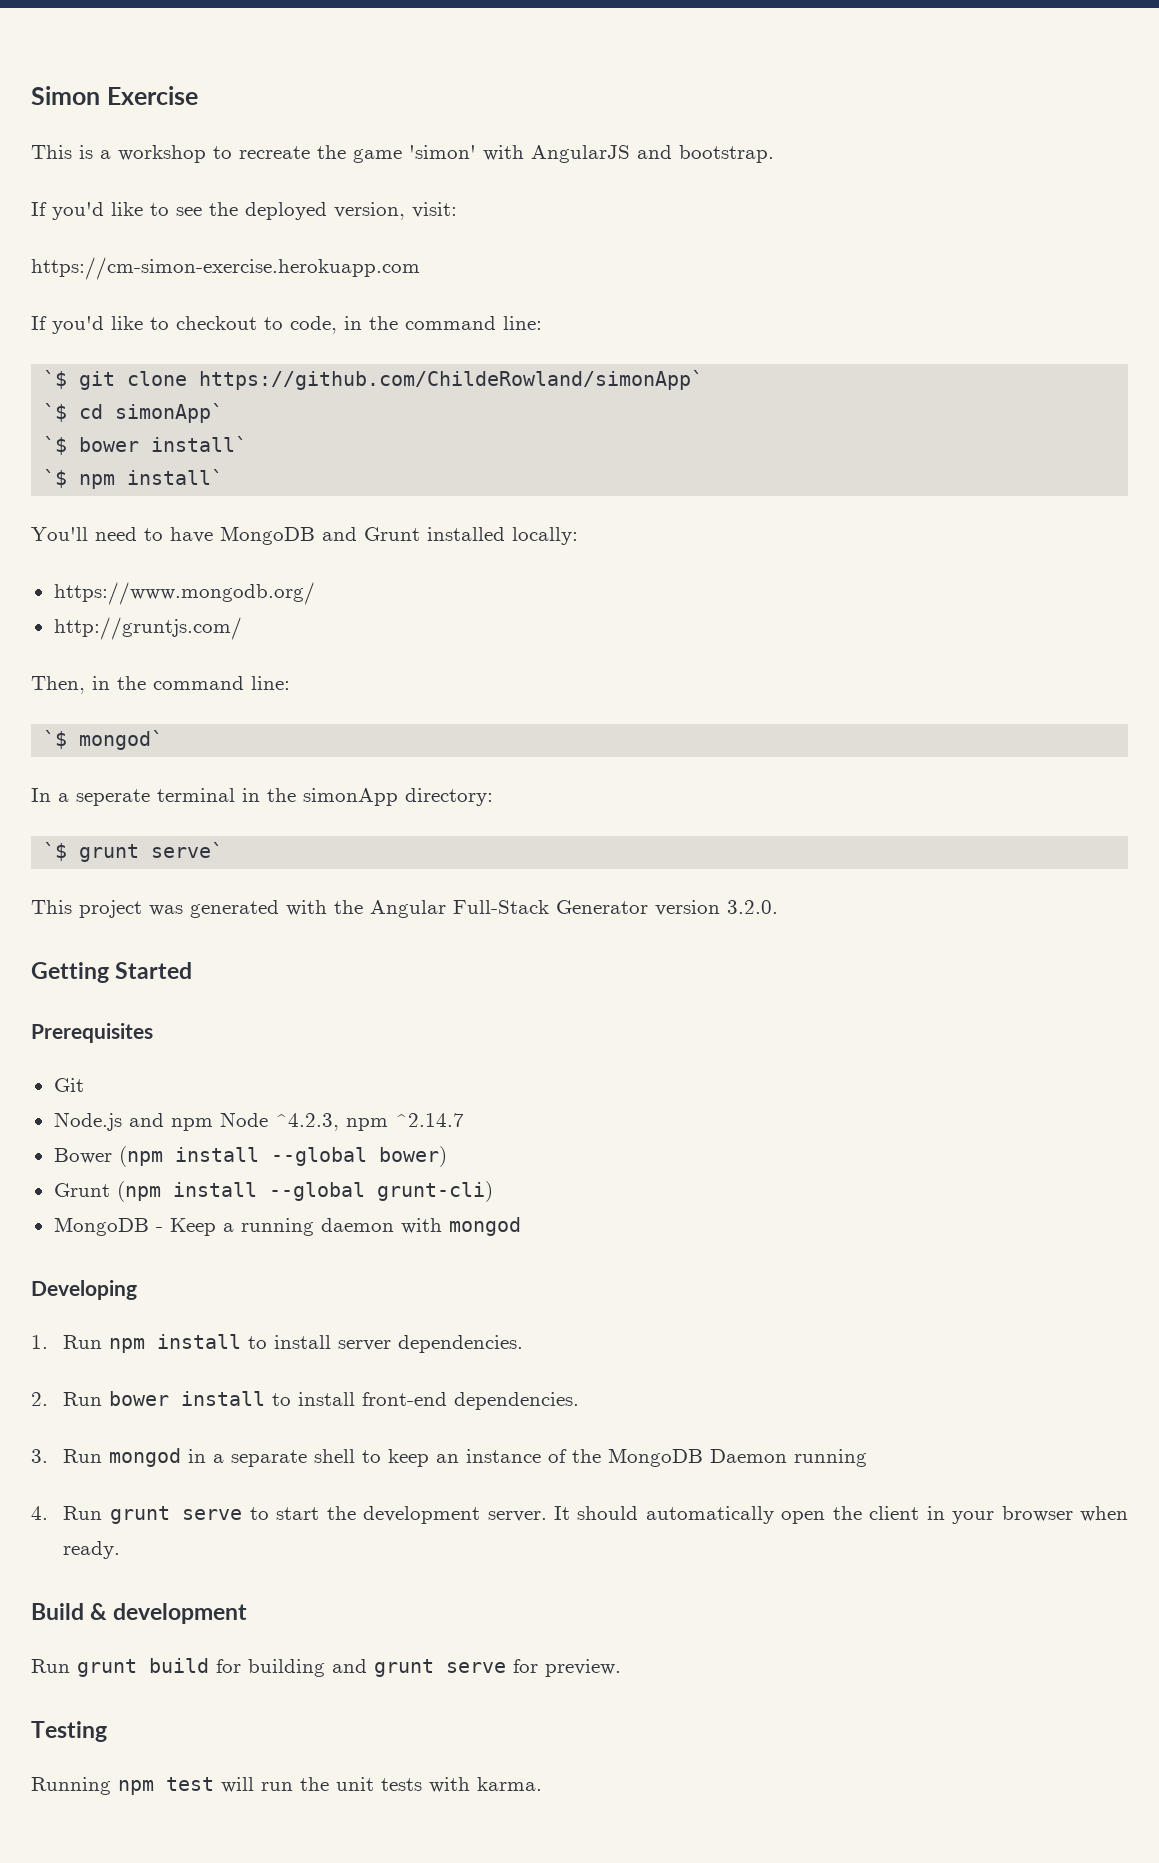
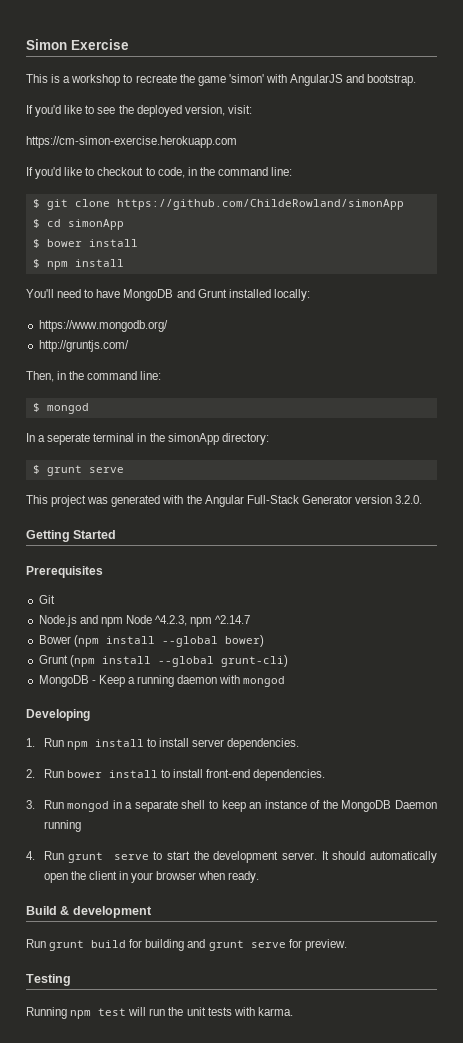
- `$ git clone https://github.com/ChildeRowland/simonApp`
- `$ cd simonApp`
- `$ bower install`
- `$ npm install`
+ $ git clone https://github.com/ChildeRowland/simonApp
+ $ cd simonApp
+ $ bower install
+ $ npm install
- `$ mongod`
+ $ mongod
- `$ grunt serve`
+ $ grunt serve

